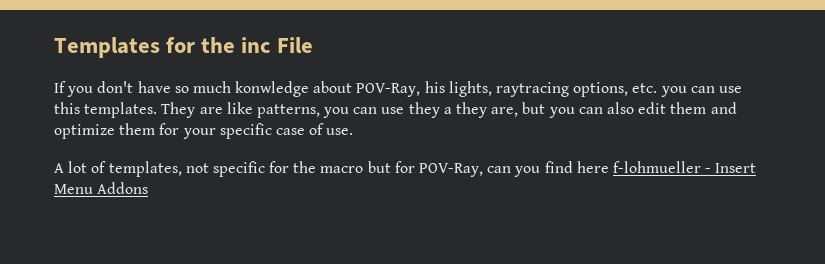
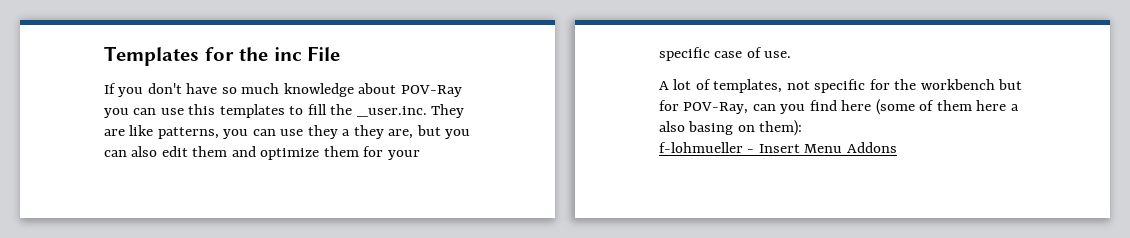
- If you don't have so much konwledge about POV-Ray, his lights, raytracing options, etc. you can use this templates. They are like patterns, you can use they a they are, but you can also edit them and optimize them for your specific case of use.
+ If you don't have so much knowledge about POV-Ray you can use this templates to fill the _user.inc. They are like patterns, you can use they a they are, but you can also edit them and optimize them for your specific case of use.
- A lot of templates, not specific for the macro but for POV-Ray, can you find here f-lohmueller - Insert Menu Addons
+ A lot of templates, not specific for the workbench but for POV-Ray, can you find here (some of them here a also basing on them):
+ f-lohmueller - Insert Menu Addons

